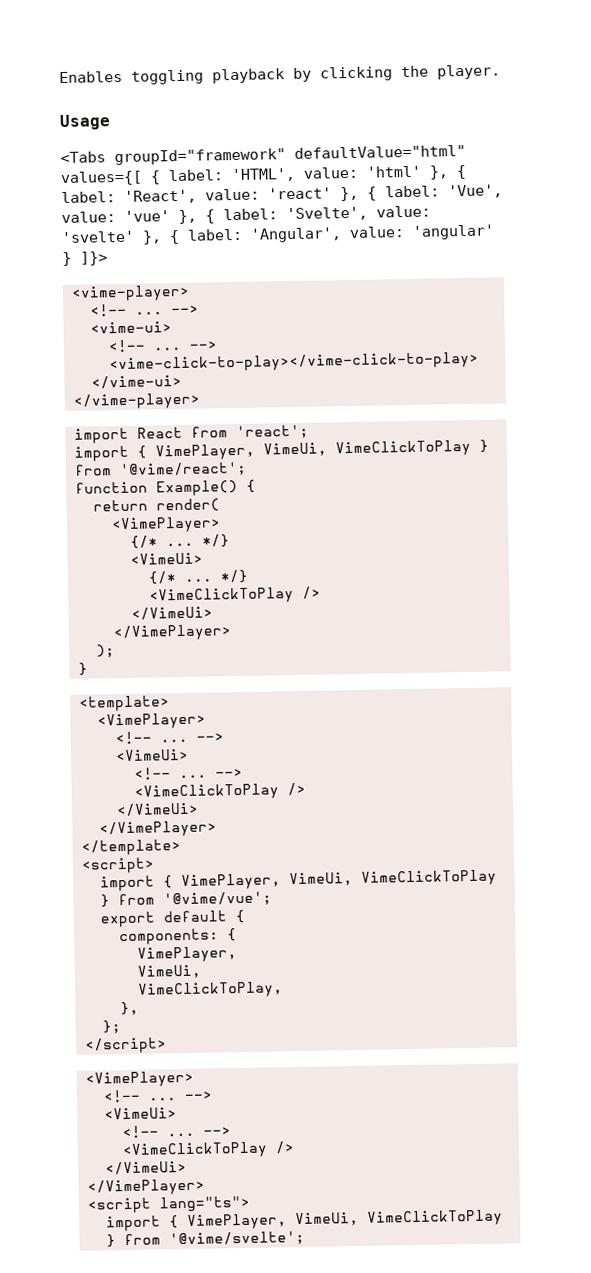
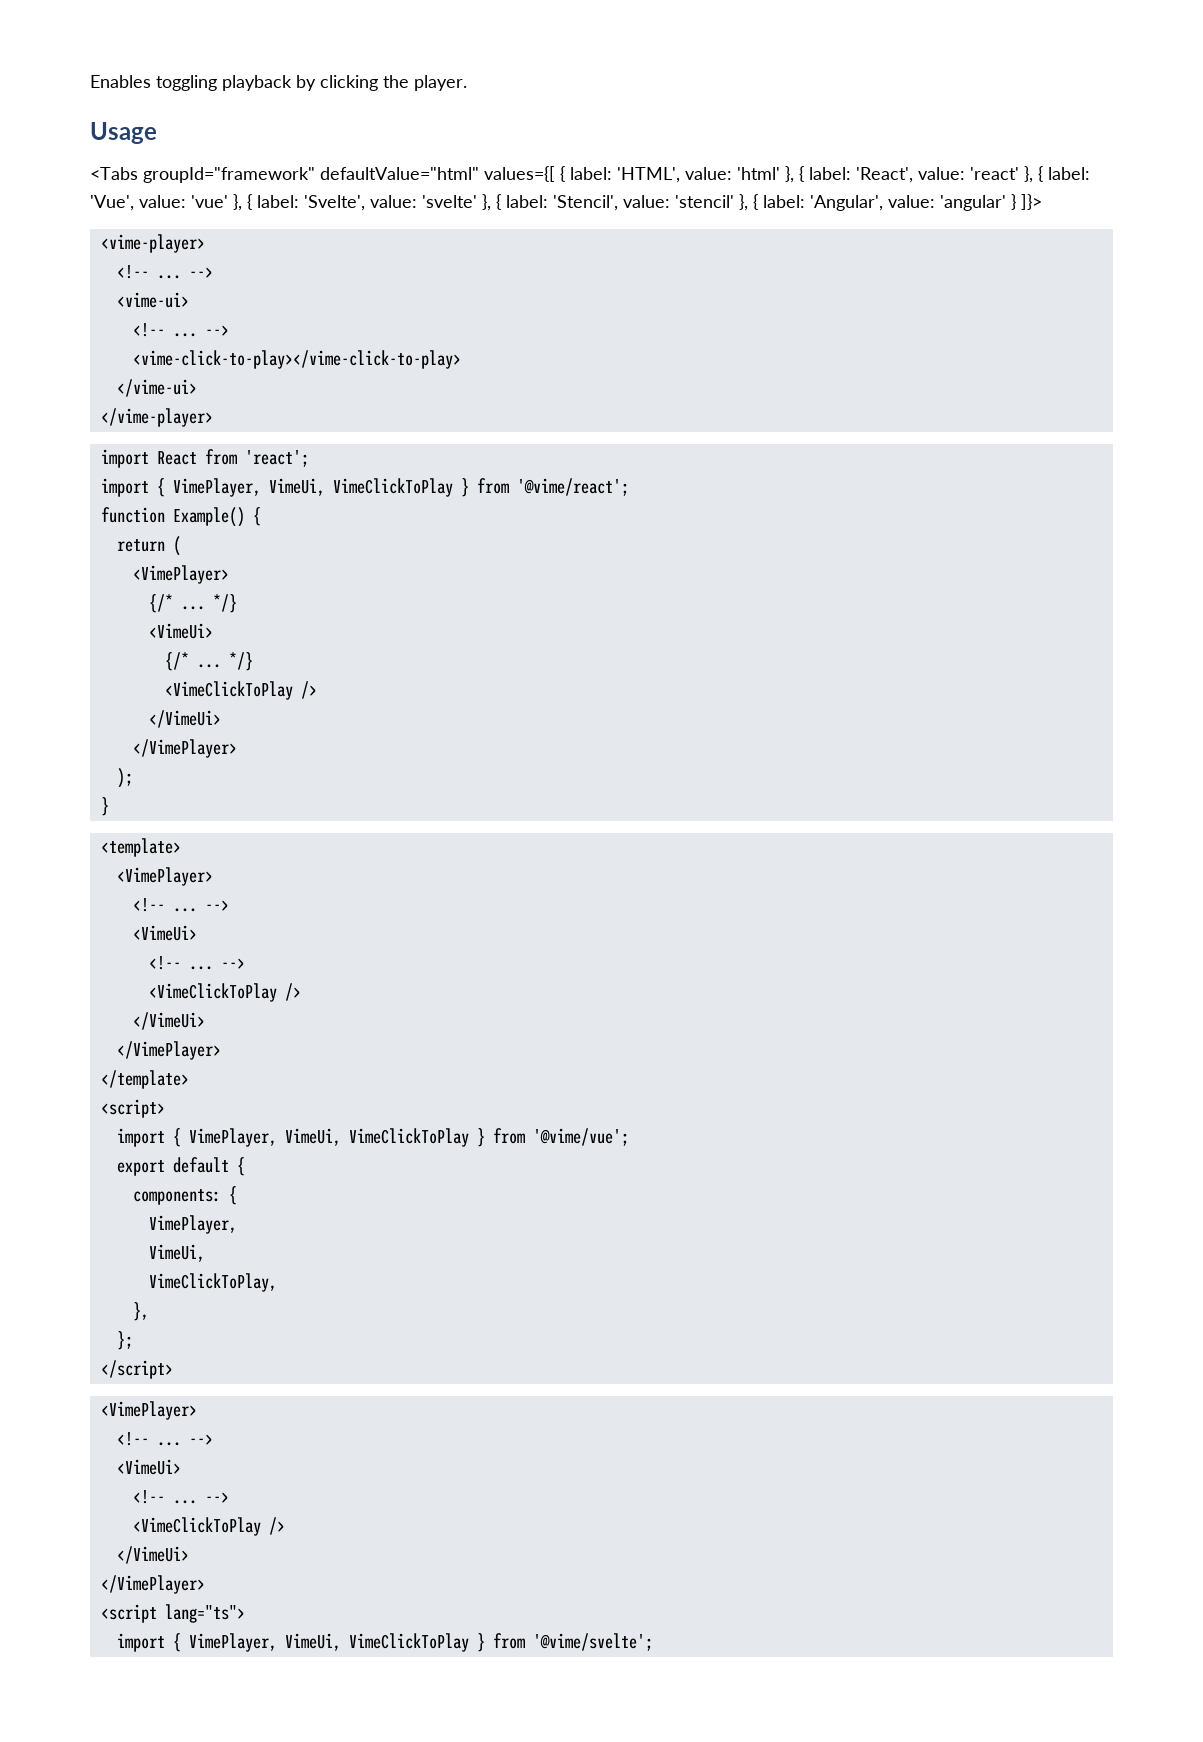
- <Tabs groupId="framework" defaultValue="html" values={[ { label: 'HTML', value: 'html' }, { label: 'React', value: 'react' }, { label: 'Vue', value: 'vue' }, { label: 'Svelte', value: 'svelte' }, { label: 'Angular', value: 'angular' } ]}>
+ <Tabs groupId="framework" defaultValue="html" values={[ { label: 'HTML', value: 'html' }, { label: 'React', value: 'react' }, { label: 'Vue', value: 'vue' }, { label: 'Svelte', value: 'svelte' }, { label: 'Stencil', value: 'stencil' }, { label: 'Angular', value: 'angular' } ]}>
- return render(
+ return (

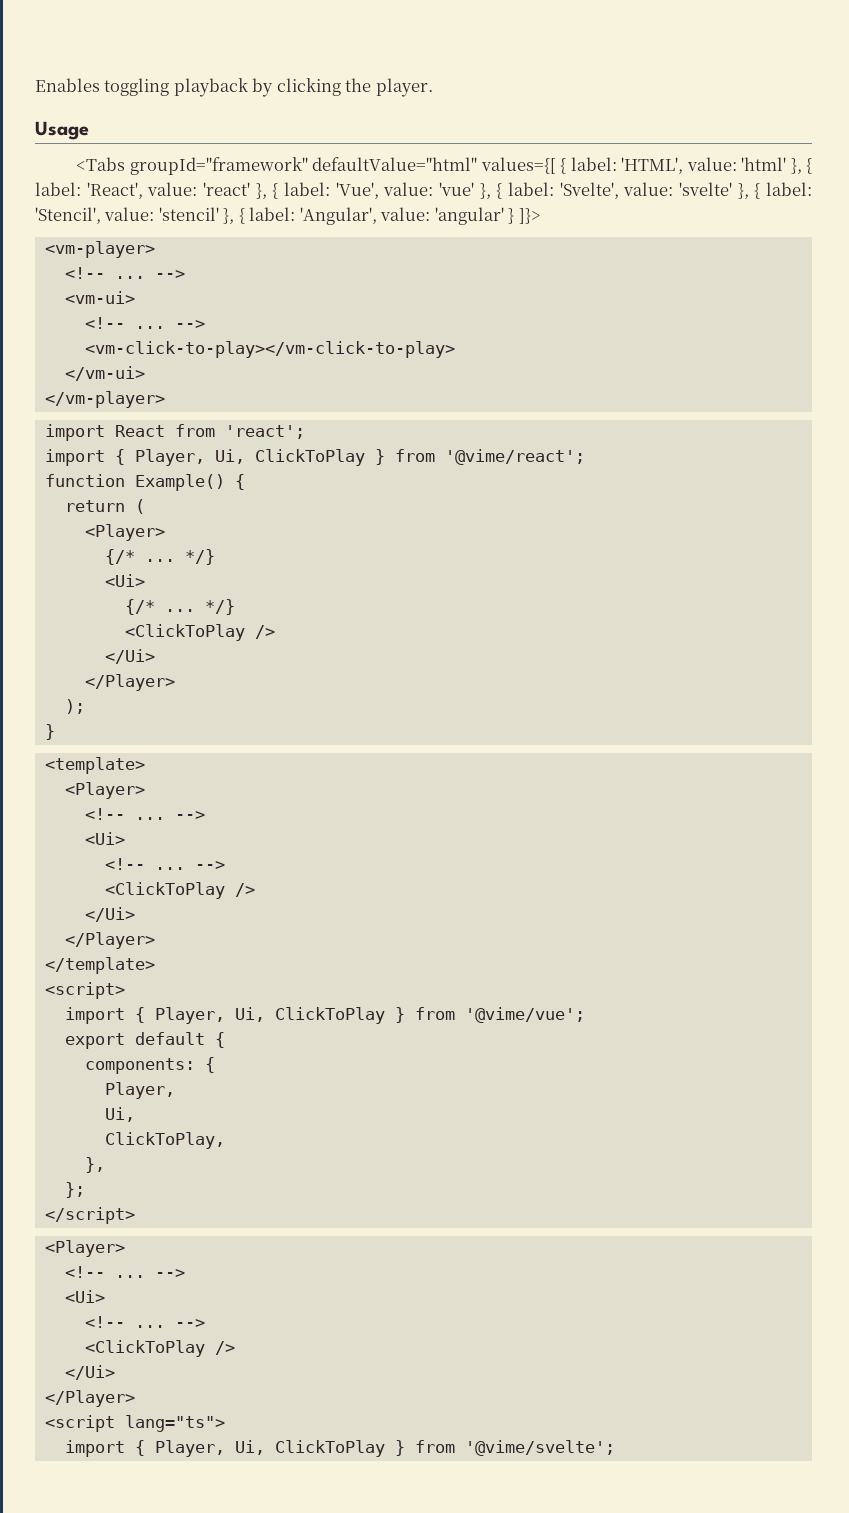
- <vime-player>
+ <vm-player>
  <!-- ... -->
- <vime-ui>
+ <vm-ui>
  <!-- ... -->
- <vime-click-to-play></vime-click-to-play>
- </vime-ui>
- </vime-player>
+ <vm-click-to-play></vm-click-to-play>
+ </vm-ui>
+ </vm-player>
- import { VimePlayer, VimeUi, VimeClickToPlay } from '@vime/react';
+ import { Player, Ui, ClickToPlay } from '@vime/react';
  return (
- <VimePlayer>
+ <Player>
  {/* ... */}
- <VimeUi>
+ <Ui>
  {/* ... */}
- <VimeClickToPlay />
- </VimeUi>
- </VimePlayer>
+ <ClickToPlay />
+ </Ui>
+ </Player>
  <template>
- <VimePlayer>
+ <Player>
  <!-- ... -->
- <VimeUi>
+ <Ui>
  <!-- ... -->
- <VimeClickToPlay />
- </VimeUi>
- </VimePlayer>
+ <ClickToPlay />
+ </Ui>
+ </Player>
- import { VimePlayer, VimeUi, VimeClickToPlay } from '@vime/vue';
+ import { Player, Ui, ClickToPlay } from '@vime/vue';
  components: {
- VimePlayer,
- VimeUi,
- VimeClickToPlay,
+ Player,
+ Ui,
+ ClickToPlay,
  </script>
- <VimePlayer>
+ <Player>
  <!-- ... -->
- <VimeUi>
+ <Ui>
  <!-- ... -->
- <VimeClickToPlay />
- </VimeUi>
- </VimePlayer>
+ <ClickToPlay />
+ </Ui>
+ </Player>
- import { VimePlayer, VimeUi, VimeClickToPlay } from '@vime/svelte';
+ import { Player, Ui, ClickToPlay } from '@vime/svelte';

